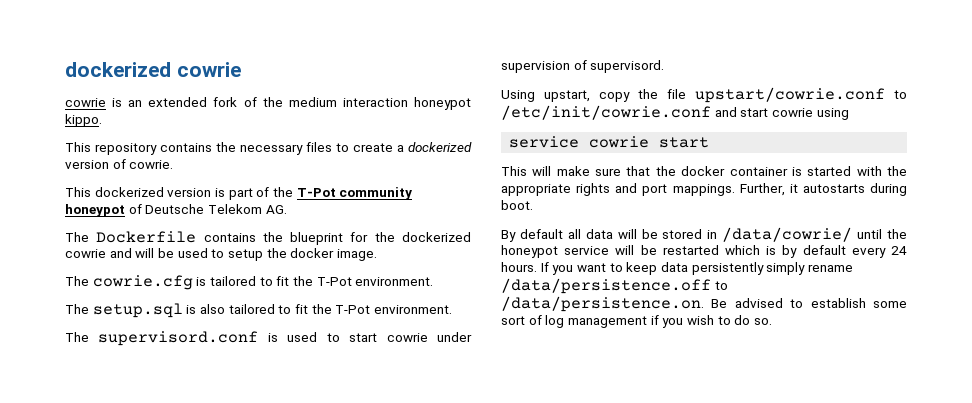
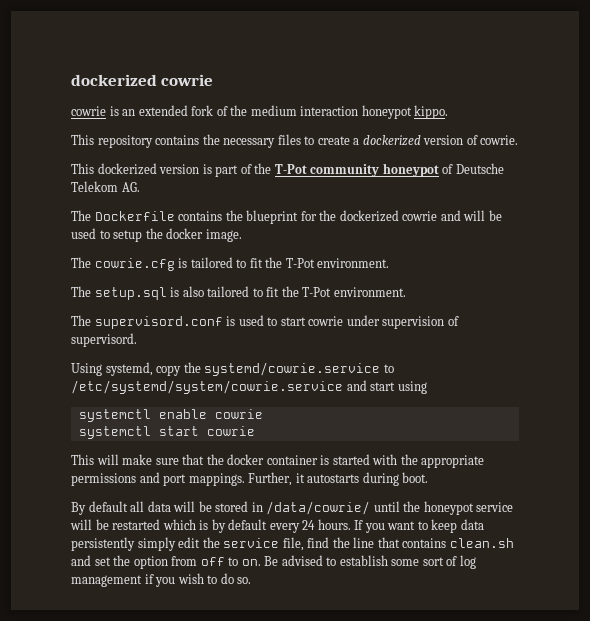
- Using upstart, copy the file upstart/cowrie.conf to /etc/init/cowrie.conf and start cowrie using
+ Using systemd, copy the systemd/cowrie.service to /etc/systemd/system/cowrie.service and start using
- service cowrie start
+ systemctl enable cowrie
+ systemctl start cowrie
- This will make sure that the docker container is started with the appropriate rights and port mappings.
+ This will make sure that the docker container is started with the appropriate permissions and port mappings.
- If you want to keep data persistently simply rename /data/persistence.off to /data/persistence.on. Be advised to establish some sort of log management if you wish to do so.
+ If you want to keep data persistently simply edit the service file, find the line that contains clean.sh and set the option from off to on. Be advised to establish some sort of log management if you wish to do so.

